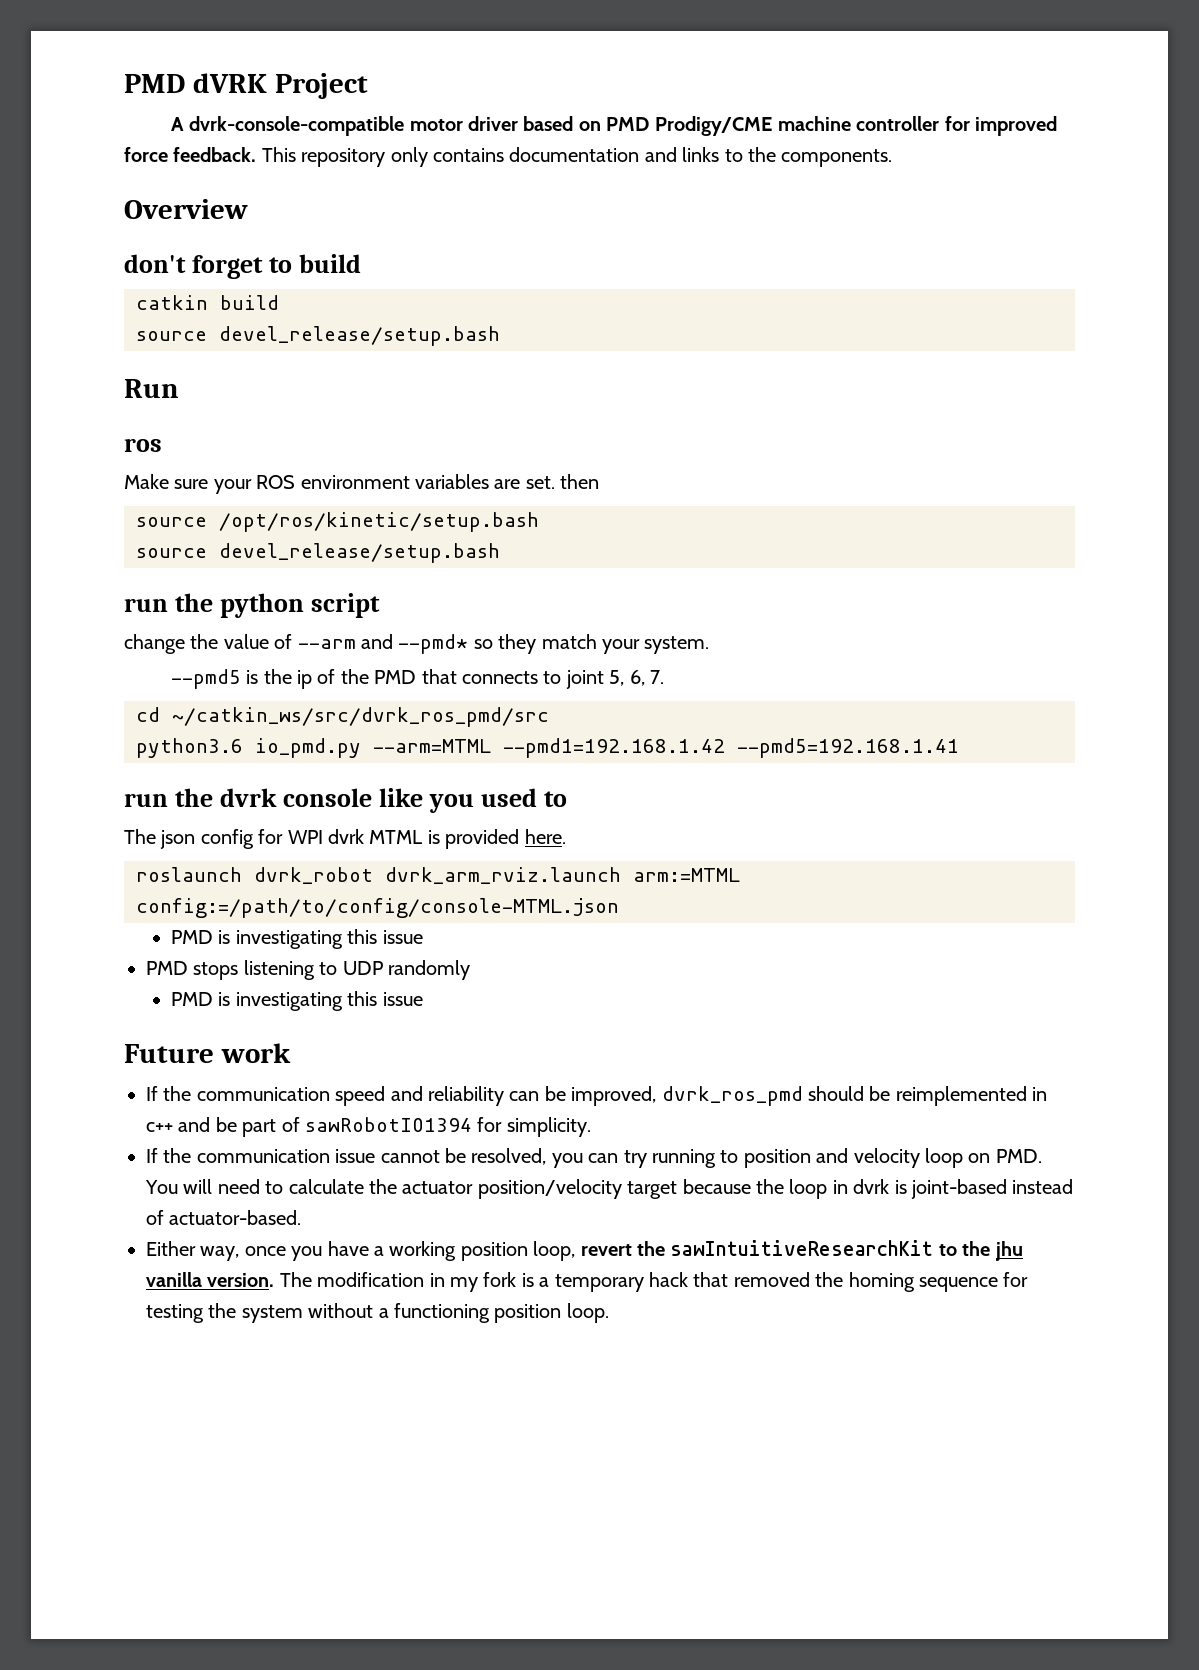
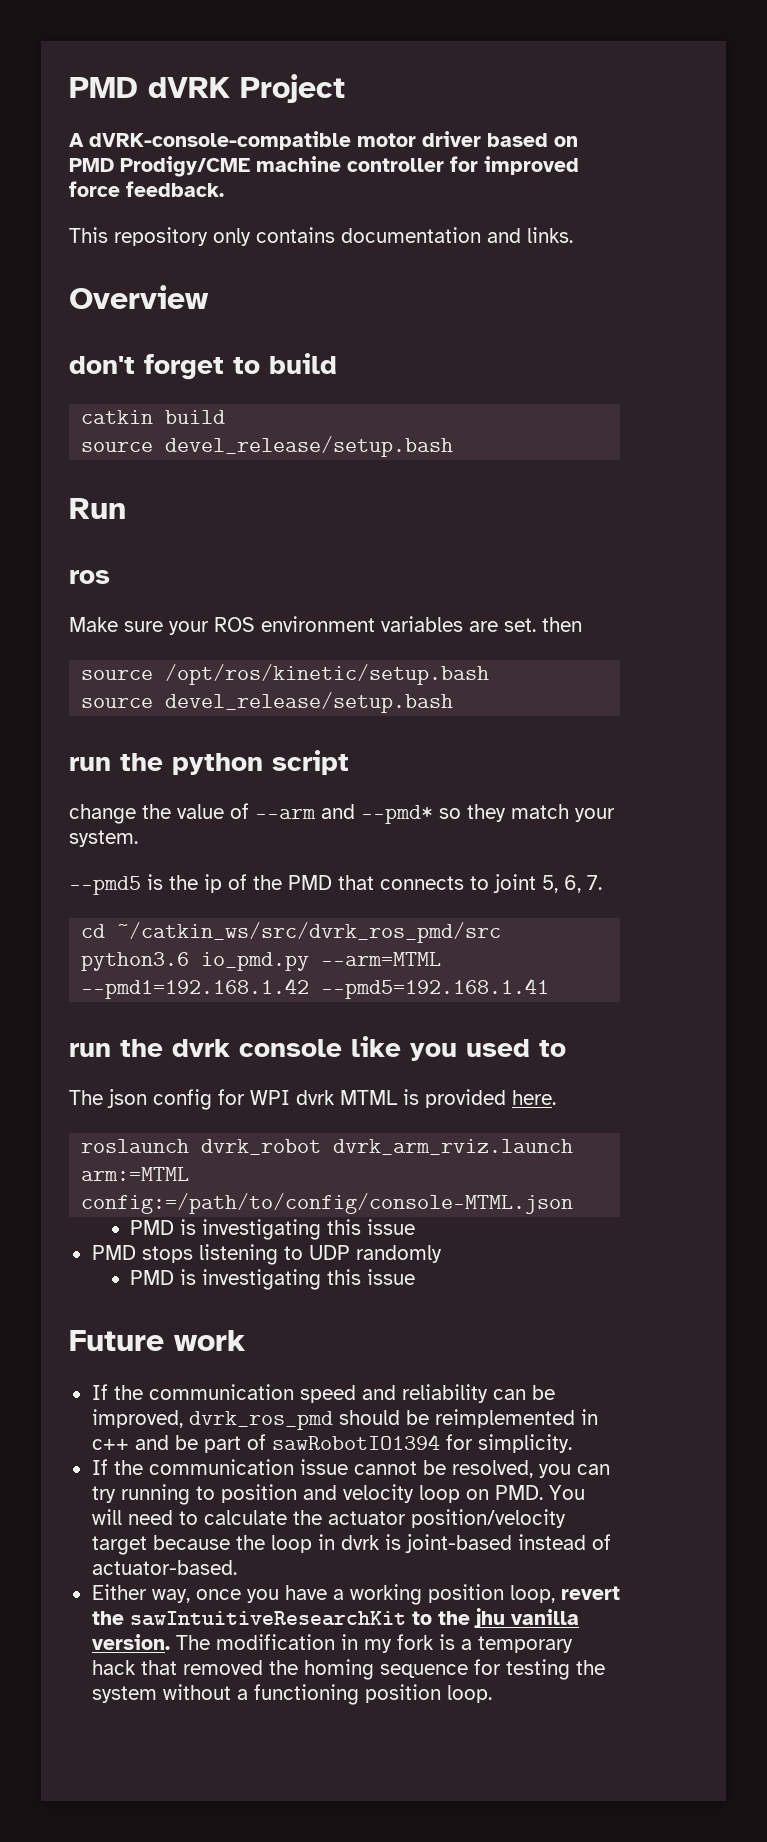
- A dvrk-console-compatible motor driver based on PMD Prodigy/CME machine controller for improved force feedback. This repository only contains documentation and links to the components.
+ A dVRK-console-compatible motor driver based on PMD Prodigy/CME machine controller for improved force feedback.
+ This repository only contains documentation and links.

